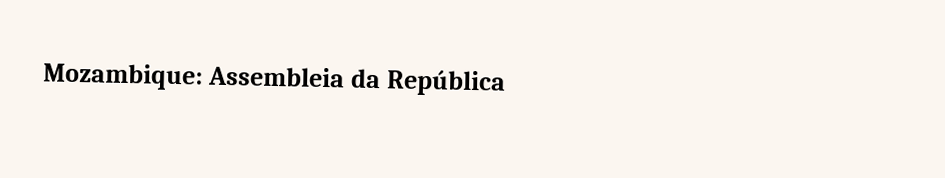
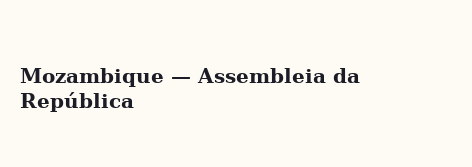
- Mozambique: Assembleia da República
+ Mozambique — Assembleia da República

